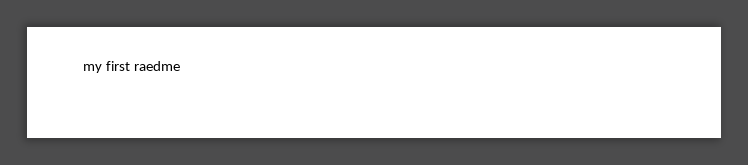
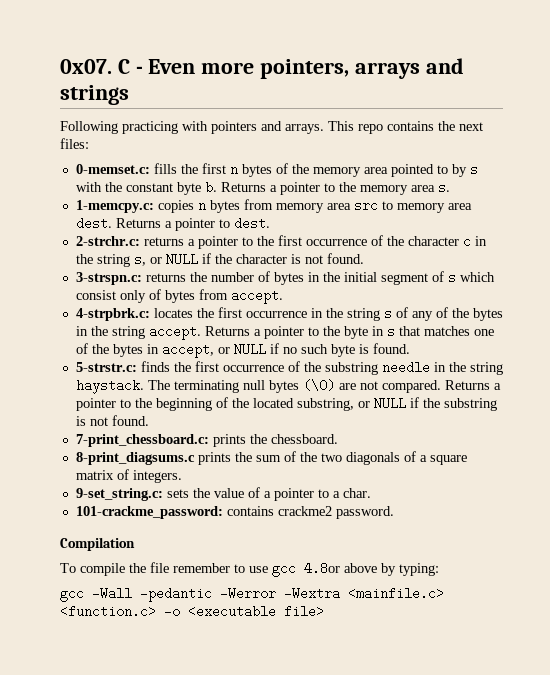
- my first raedme
+ 0x07. C - Even more pointers, arrays and strings
+ Following practicing with pointers and arrays. This repo contains the next files:
+ 0-memset.c: fills the first n bytes of the memory area pointed to by s with the constant byte b. Returns a pointer to the memory area s.
+ 1-memcpy.c: copies n bytes from memory area src to memory area dest. Returns a pointer to dest.
+ 2-strchr.c: returns a pointer to the first occurrence of the character c in the string s, or NULL if the character is not found.
+ 3-strspn.c: returns the number of bytes in the initial segment of s which consist only of bytes from accept.
+ 4-strpbrk.c: locates the first occurrence in the string s of any of the bytes in the string accept. Returns a pointer to the byte in s that matches one of the bytes in accept, or NULL if no such byte is found.
+ 5-strstr.c: finds the first occurrence of the substring needle in the string haystack. The terminating null bytes (\0) are not compared. Returns a pointer to the beginning of the located substring, or NULL if the substring is not found.
+ 7-print_chessboard.c: prints the chessboard.
+ 8-print_diagsums.c prints the sum of the two diagonals of a square matrix of integers.
+ 9-set_string.c: sets the value of a pointer to a char.
+ 101-crackme_password: contains crackme2 password.
+ Compilation
+ To compile the file remember to use gcc 4.8or above by typing:
+ gcc -Wall -pedantic -Werror -Wextra <mainfile.c> <function.c> -o <executable file>

